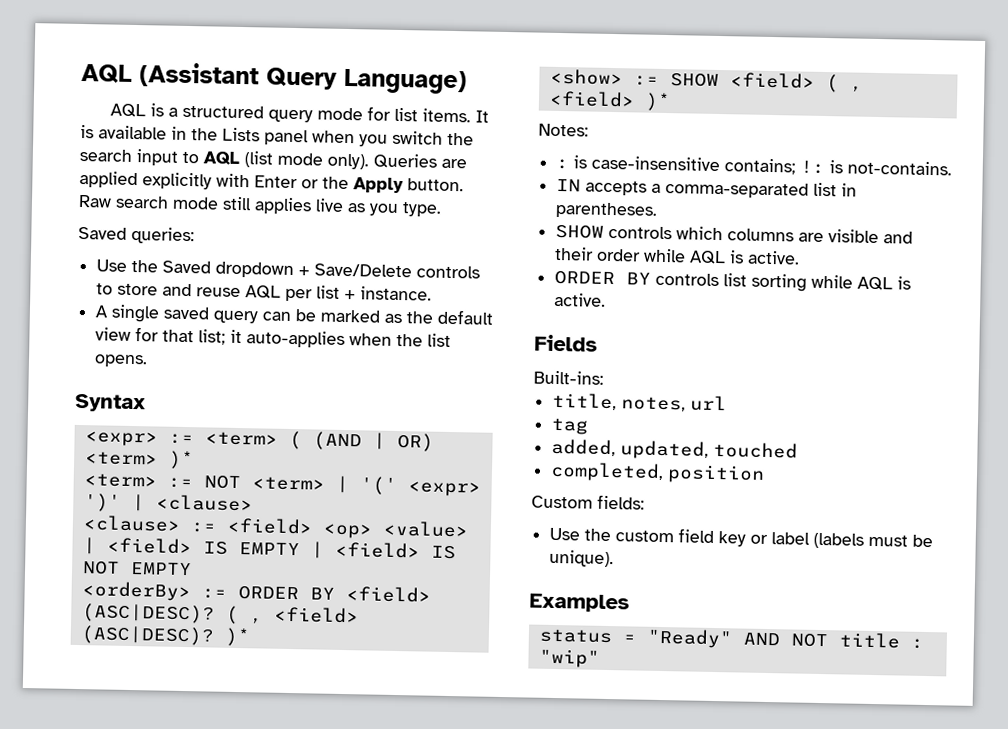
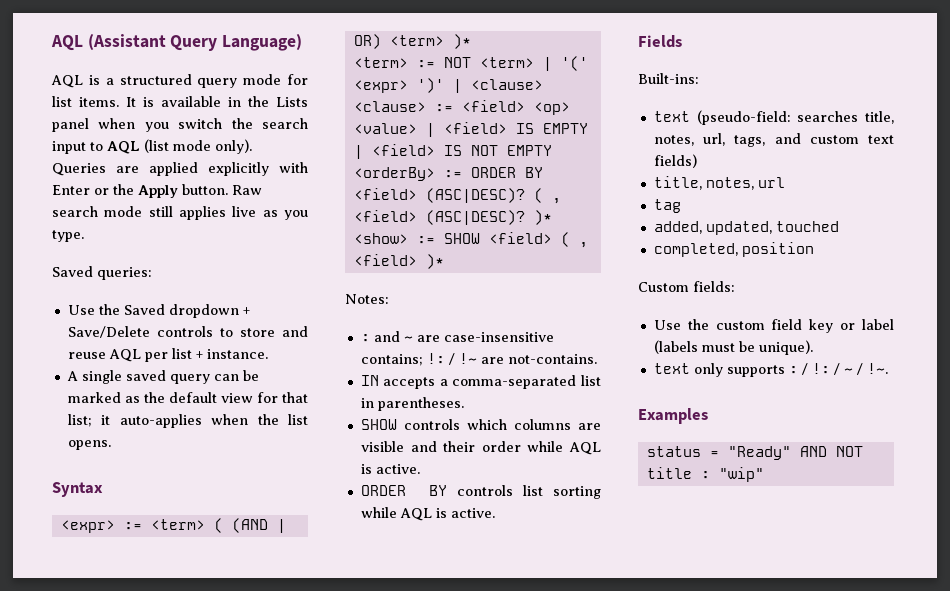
- : is case-insensitive contains; !: is not-contains.
+ : and ~ are case-insensitive contains; !: / !~ are not-contains.
+ text (pseudo-field: searches title, notes, url, tags, and custom text fields)
+ text only supports : / !: / ~ / !~.

